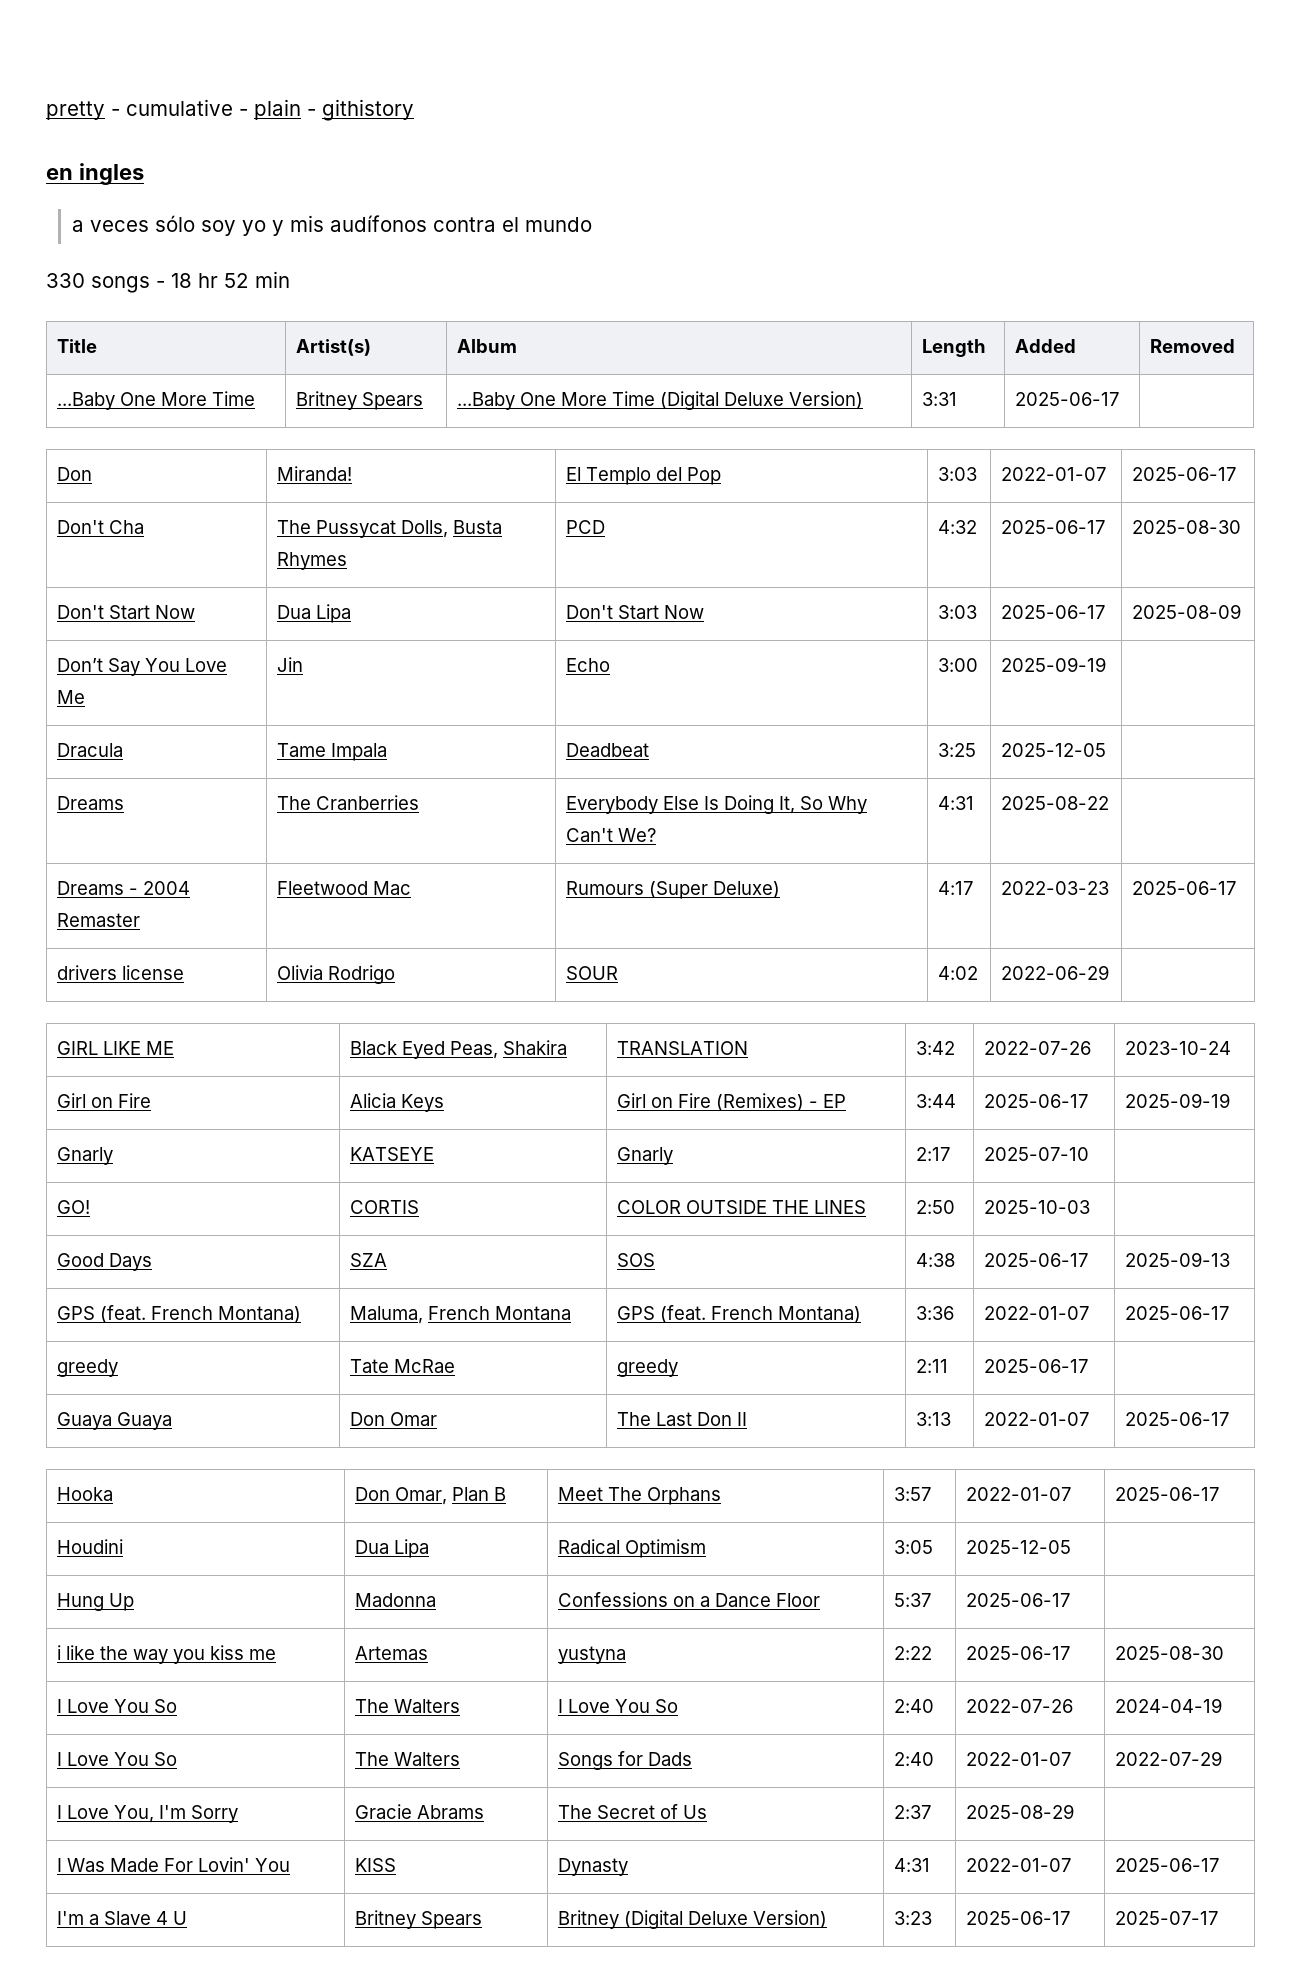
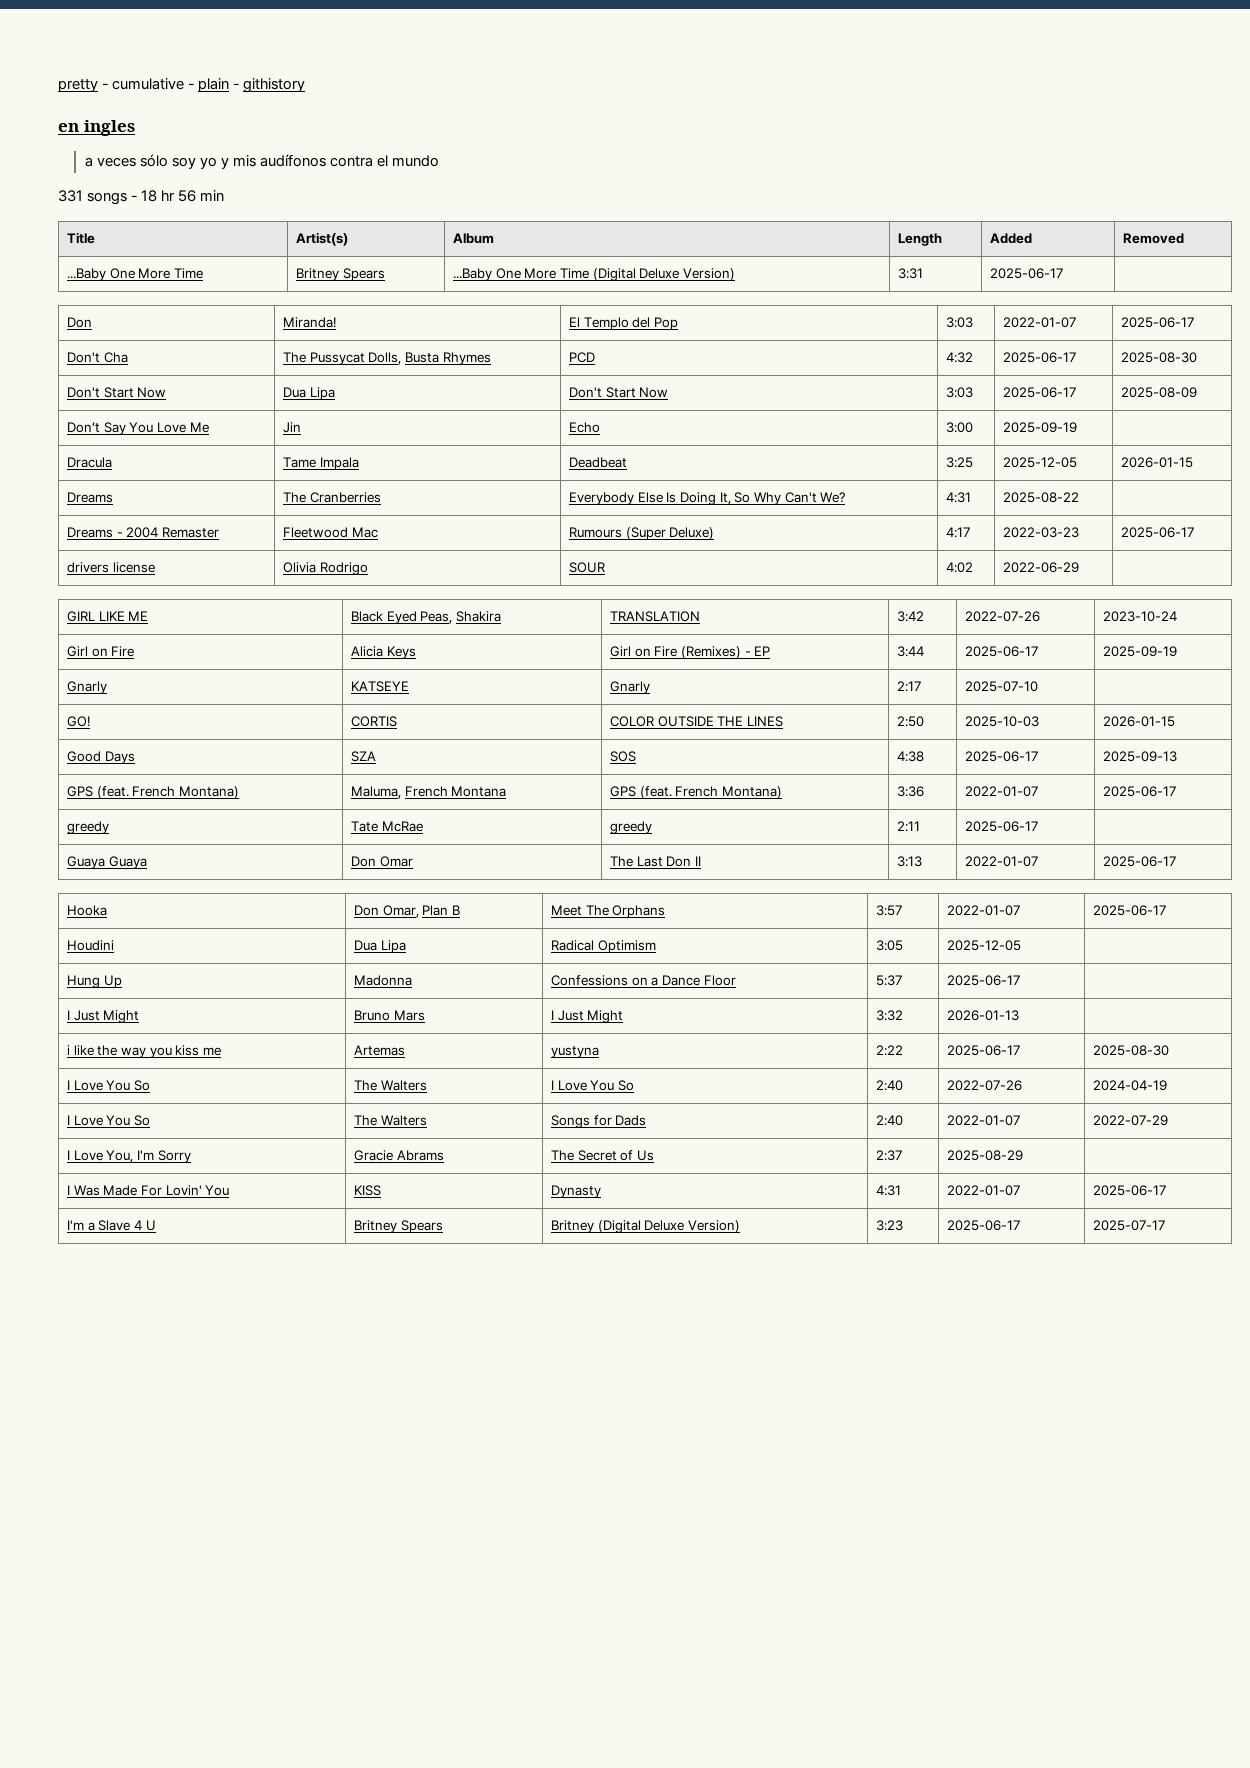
- 330 songs - 18 hr 52 min
+ 331 songs - 18 hr 56 min
- Dracula | Tame Impala | Deadbeat | 3:25 | 2025-12-05 |
+ Dracula | Tame Impala | Deadbeat | 3:25 | 2025-12-05 | 2026-01-15
- GO! | CORTIS | COLOR OUTSIDE THE LINES | 2:50 | 2025-10-03 |
+ GO! | CORTIS | COLOR OUTSIDE THE LINES | 2:50 | 2025-10-03 | 2026-01-15
+ I Just Might | Bruno Mars | I Just Might | 3:32 | 2026-01-13 |

